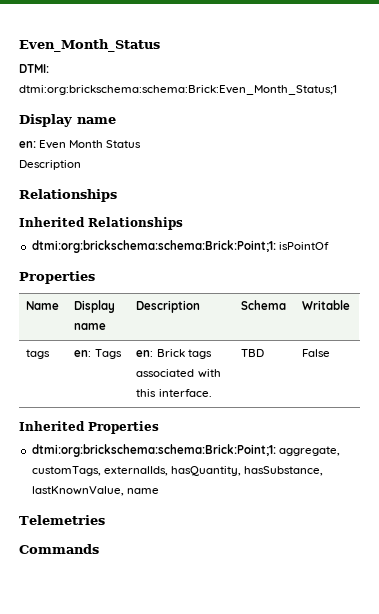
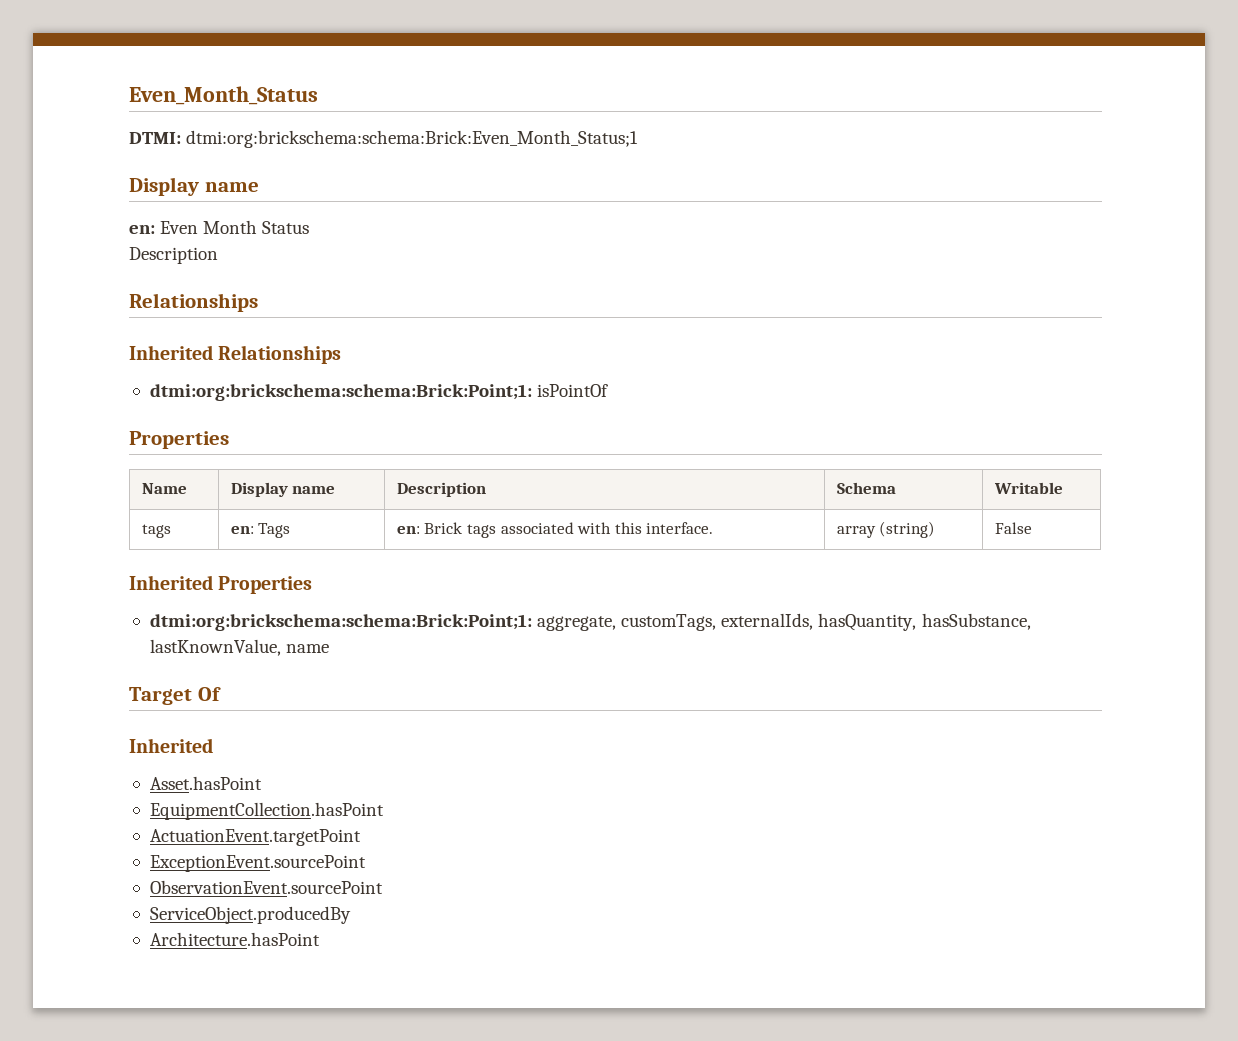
- tags | en: Tags | en: Brick tags associated with this interface. | TBD | False
+ tags | en: Tags | en: Brick tags associated with this interface. | array (string) | False
- Telemetries
- Commands
+ Target Of
+ Inherited
+ Asset.hasPoint
+ EquipmentCollection.hasPoint
+ ActuationEvent.targetPoint
+ ExceptionEvent.sourcePoint
+ ObservationEvent.sourcePoint
+ ServiceObject.producedBy
+ Architecture.hasPoint

